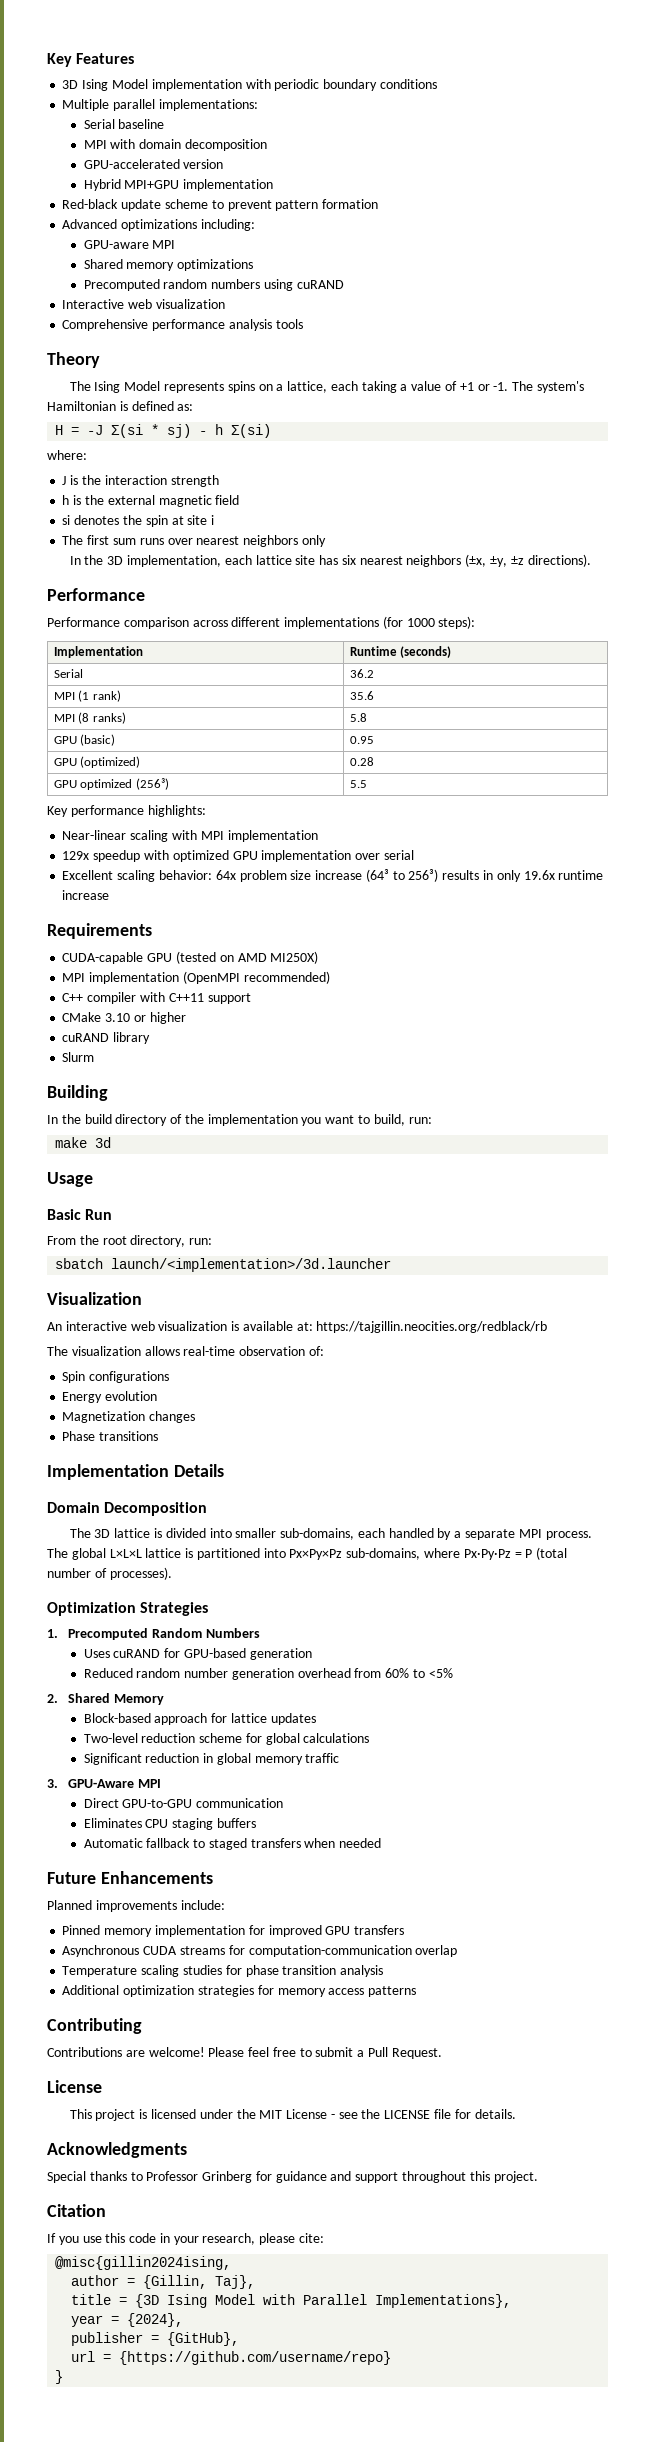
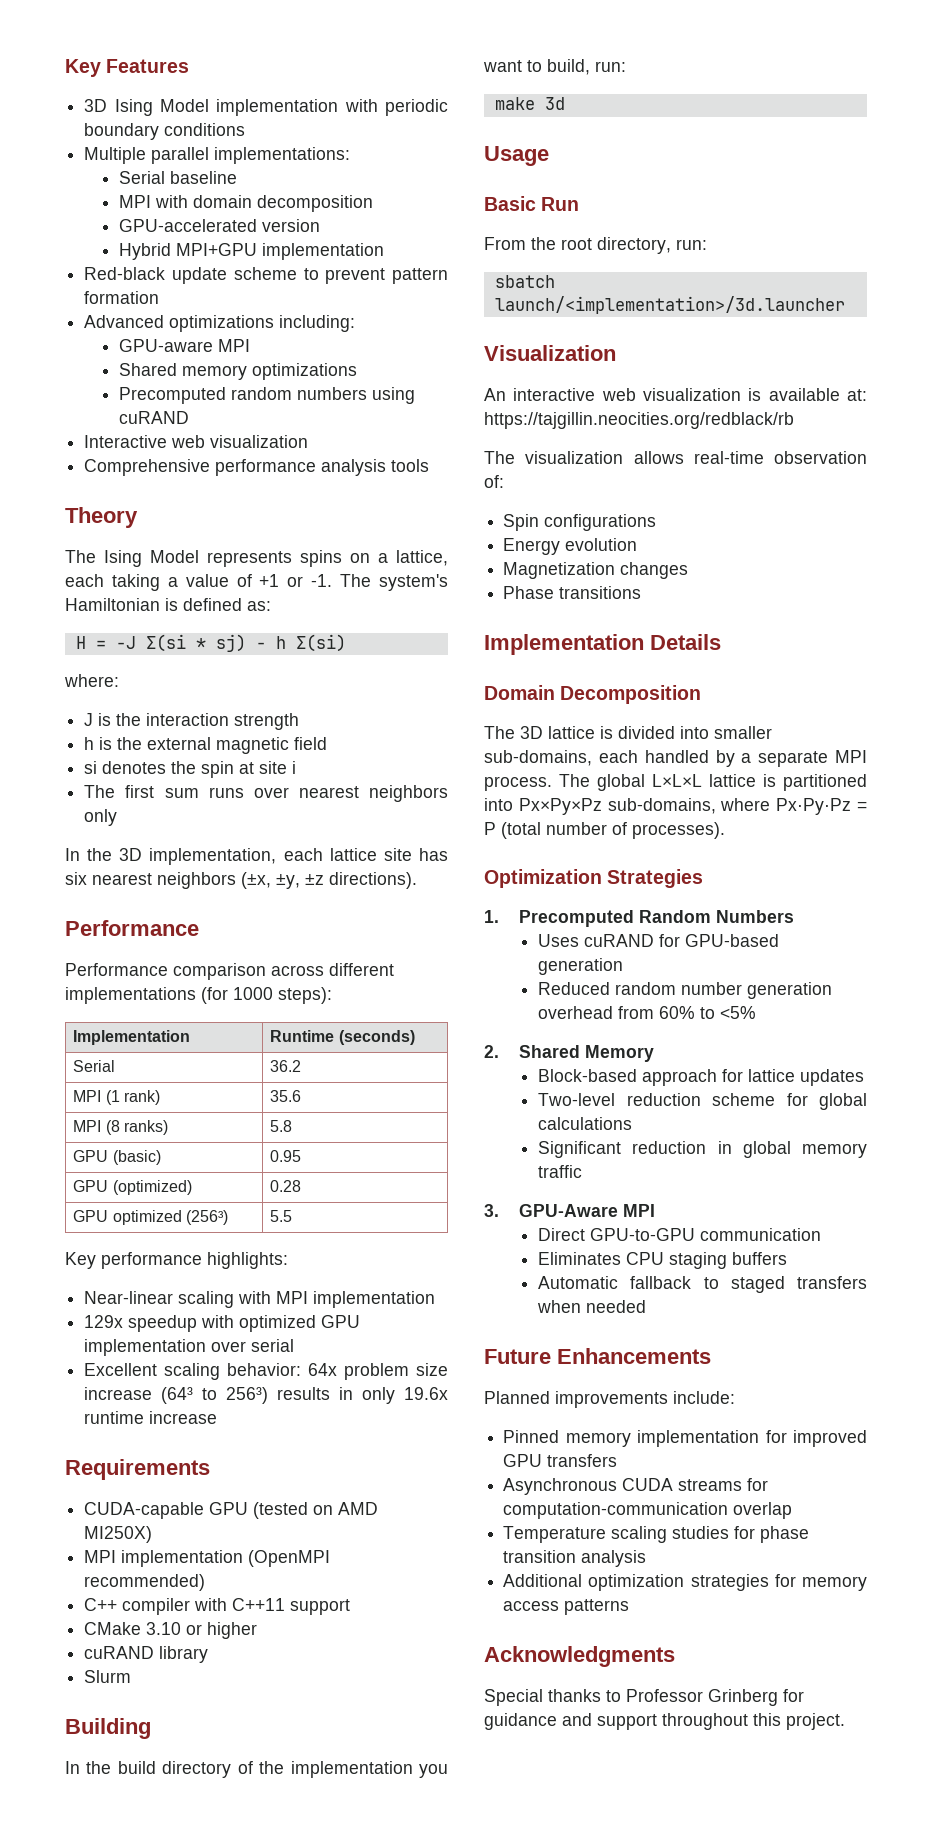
- Contributing
- Contributions are welcome! Please feel free to submit a Pull Request.
- License
- This project is licensed under the MIT License - see the LICENSE file for details.
- Citation
- If you use this code in your research, please cite:
- @misc{gillin2024ising,
- author = {Gillin, Taj},
- title = {3D Ising Model with Parallel Implementations},
- year = {2024},
- publisher = {GitHub},
- url = {https://github.com/username/repo}
- }

